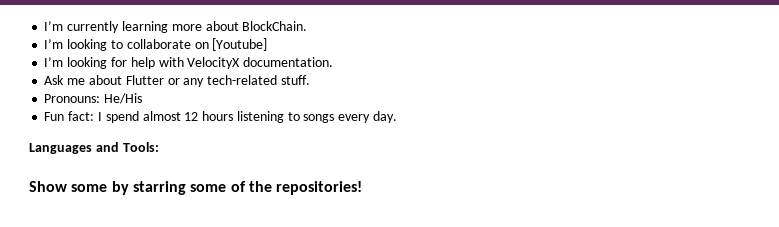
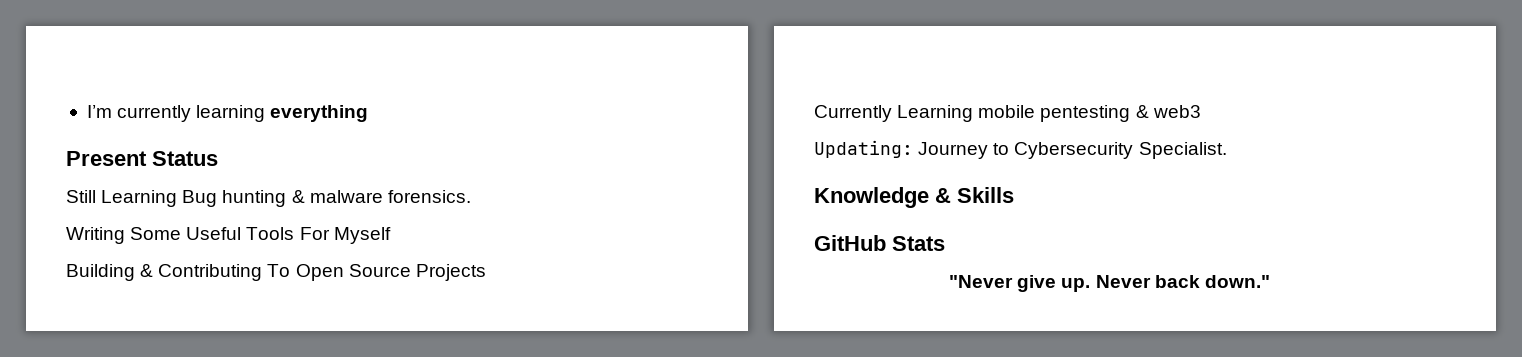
- I’m currently learning more about BlockChain.
- I’m looking to collaborate on [Youtube]
- I’m looking for help with VelocityX documentation.
- Ask me about Flutter or any tech-related stuff.
- Pronouns: He/His
- Fun fact: I spend almost 12 hours listening to songs every day.
- Languages and Tools:
- Show some by starring some of the repositories!
+ I’m currently learning everything
+ Present Status
+ Still Learning Bug hunting & malware forensics.
+ Writing Some Useful Tools For Myself
+ Building & Contributing To Open Source Projects
+ Currently Learning mobile pentesting & web3
+ Updating: Journey to Cybersecurity Specialist.
+ Knowledge & Skills
+ GitHub Stats
+ "Never give up. Never back down."

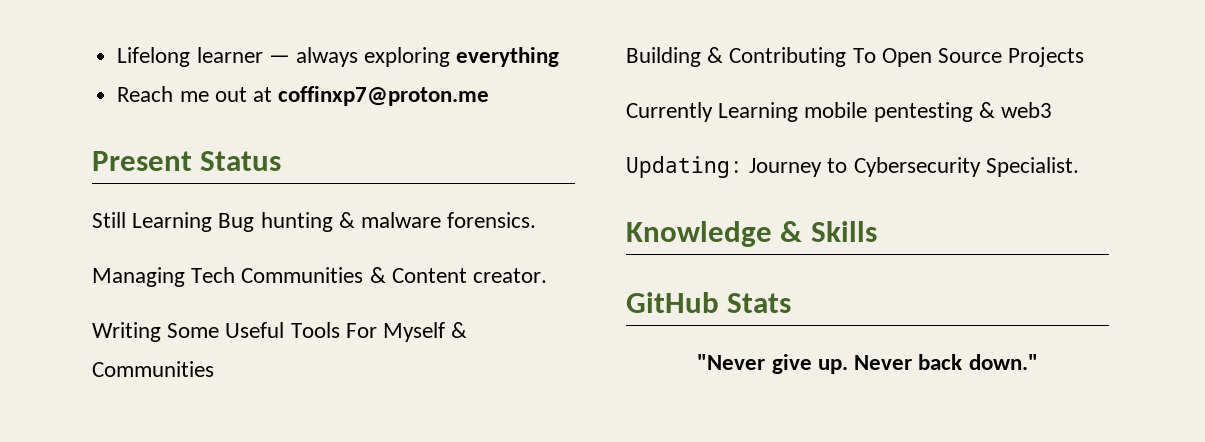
- I’m currently learning everything
+ Lifelong learner — always exploring everything
+ Reach me out at coffinxp7@proton.me
+ Managing Tech Communities & Content creator.
- Writing Some Useful Tools For Myself
+ Writing Some Useful Tools For Myself & Communities

